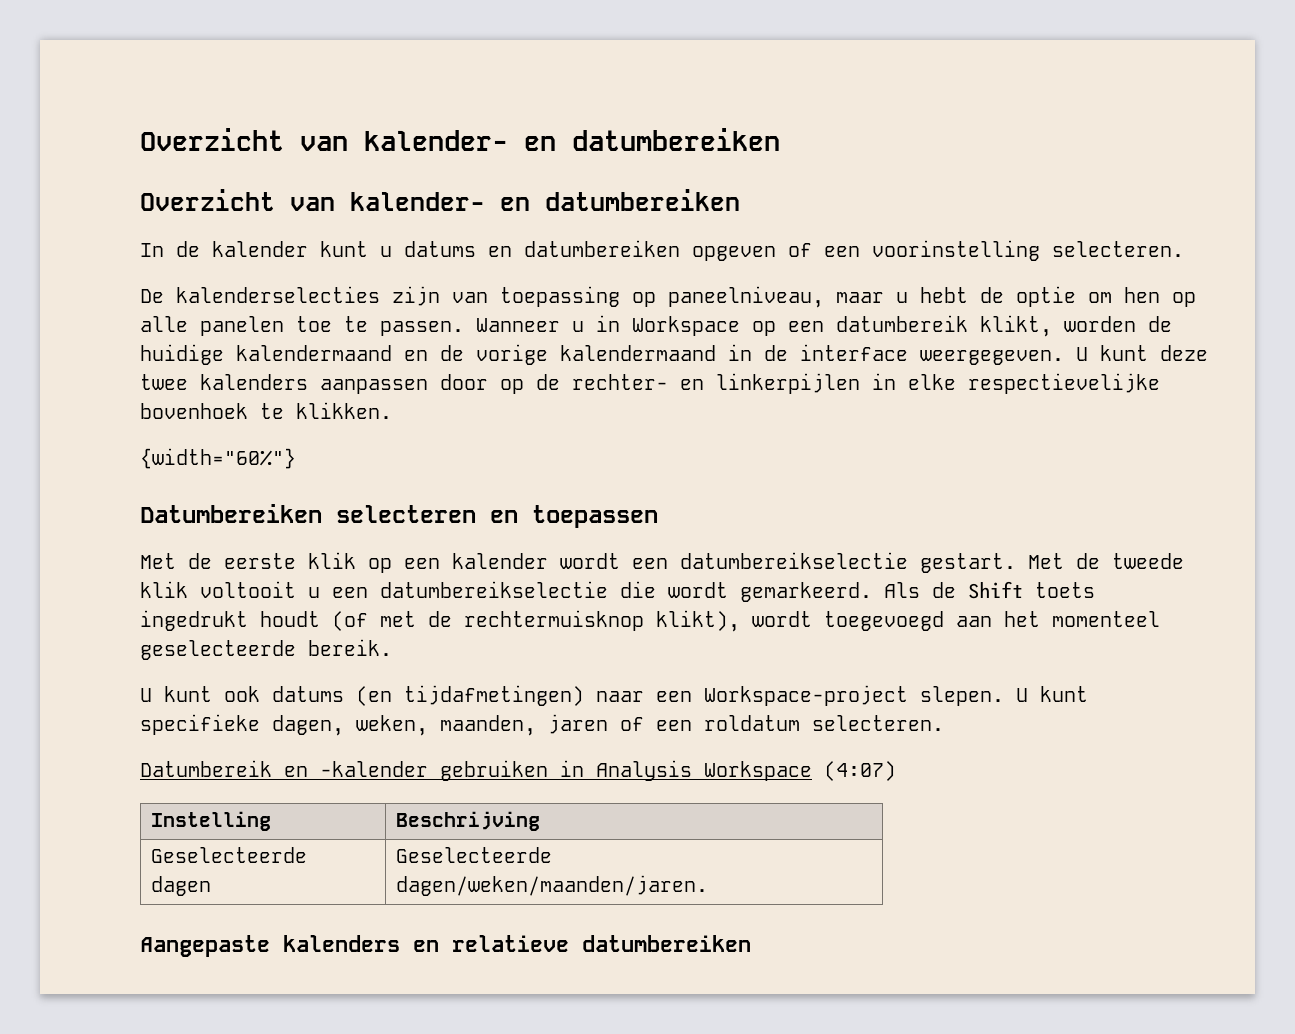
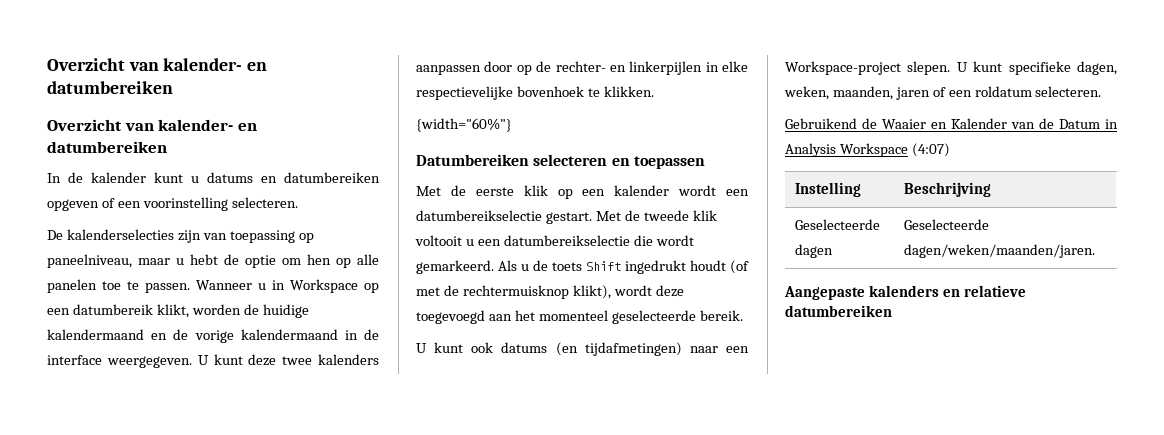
- Als de Shift toets ingedrukt houdt (of met de rechtermuisknop klikt), wordt toegevoegd aan het momenteel geselecteerde bereik.
+ Als u de toets Shift ingedrukt houdt (of met de rechtermuisknop klikt), wordt deze toegevoegd aan het momenteel geselecteerde bereik.
- Datumbereik en -kalender gebruiken in Analysis Workspace (4:07)
+ Gebruikend de Waaier en Kalender van de Datum in Analysis Workspace (4:07)

